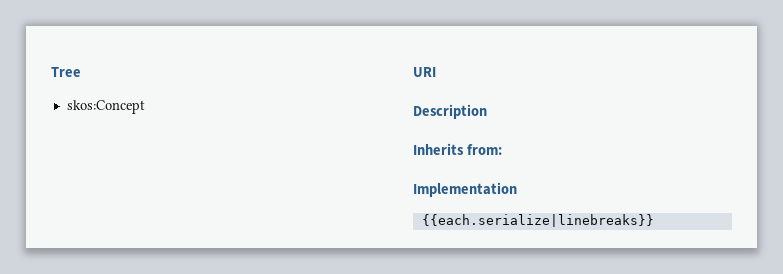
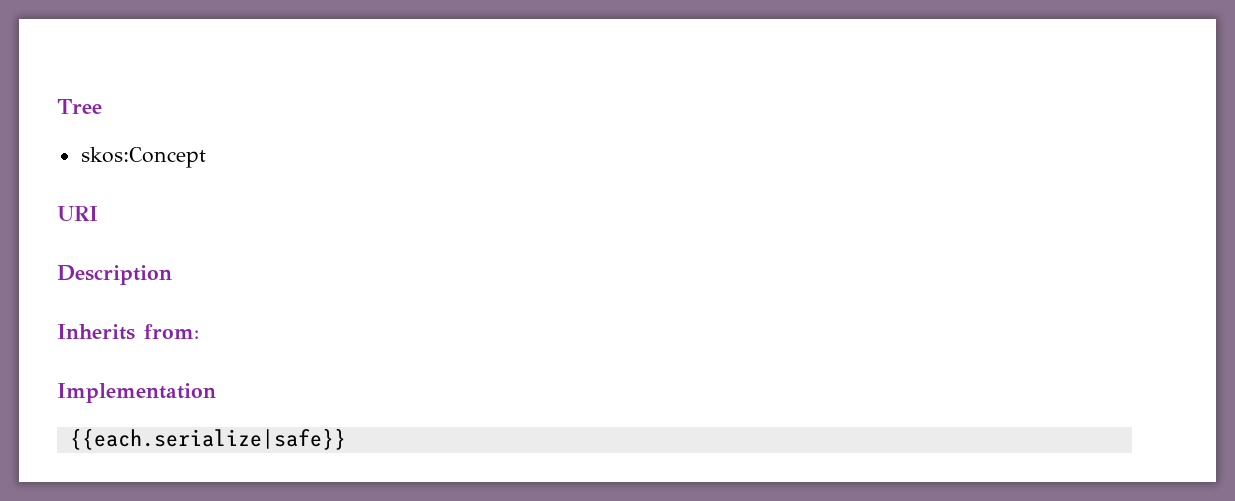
- {{each.serialize|linebreaks}}
+ {{each.serialize|safe}}

